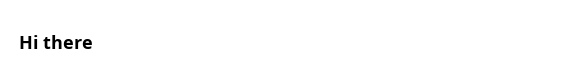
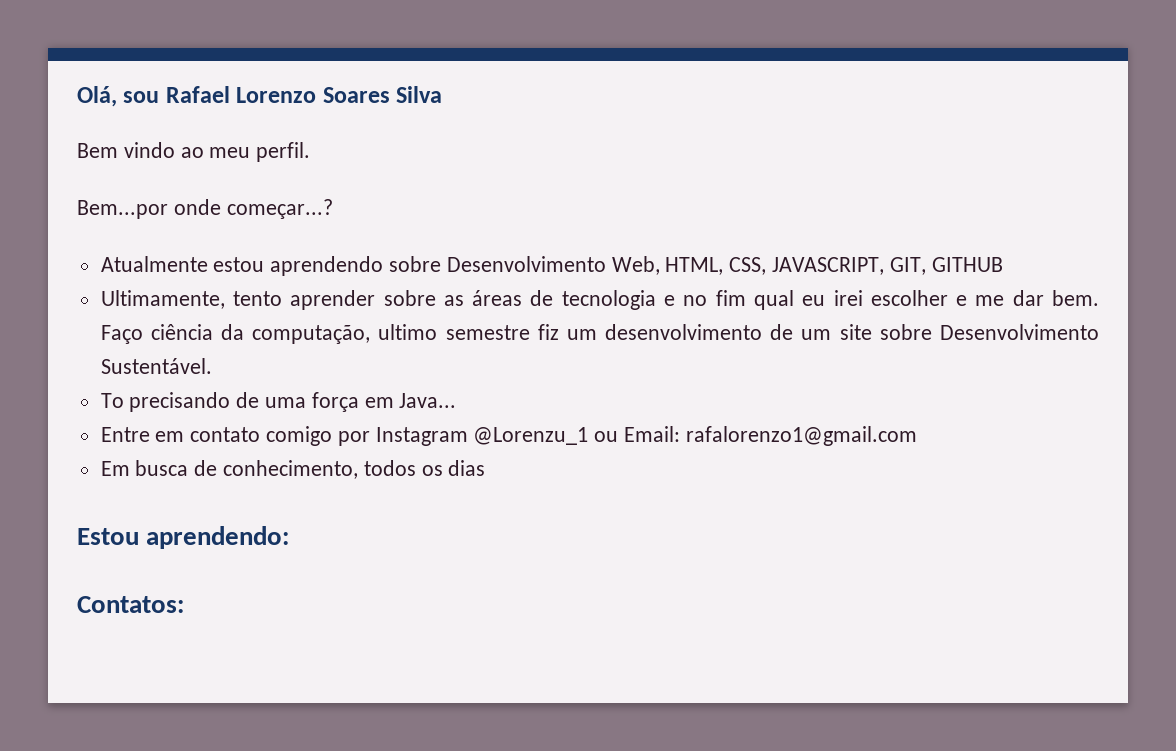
- Hi there
+ Olá, sou Rafael Lorenzo Soares Silva
+ Bem vindo ao meu perfil.
+ Bem...por onde começar...?
+ Atualmente estou aprendendo sobre Desenvolvimento Web, HTML, CSS, JAVASCRIPT, GIT, GITHUB
+ Ultimamente, tento aprender sobre as áreas de tecnologia e no fim qual eu irei escolher e me dar bem. Faço ciência da computação, ultimo semestre fiz um desenvolvimento de um site sobre Desenvolvimento Sustentável.
+ To precisando de uma força em Java...
+ Entre em contato comigo por Instagram @Lorenzu_1 ou Email: rafalorenzo1@gmail.com
+ Em busca de conhecimento, todos os dias
+ Estou aprendendo:
+ Contatos:

